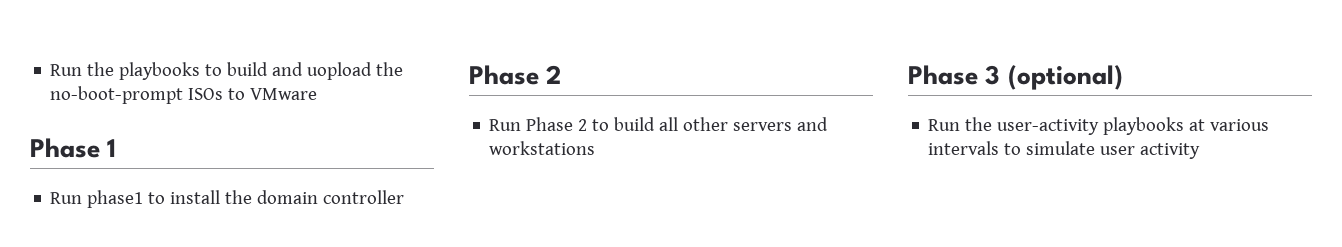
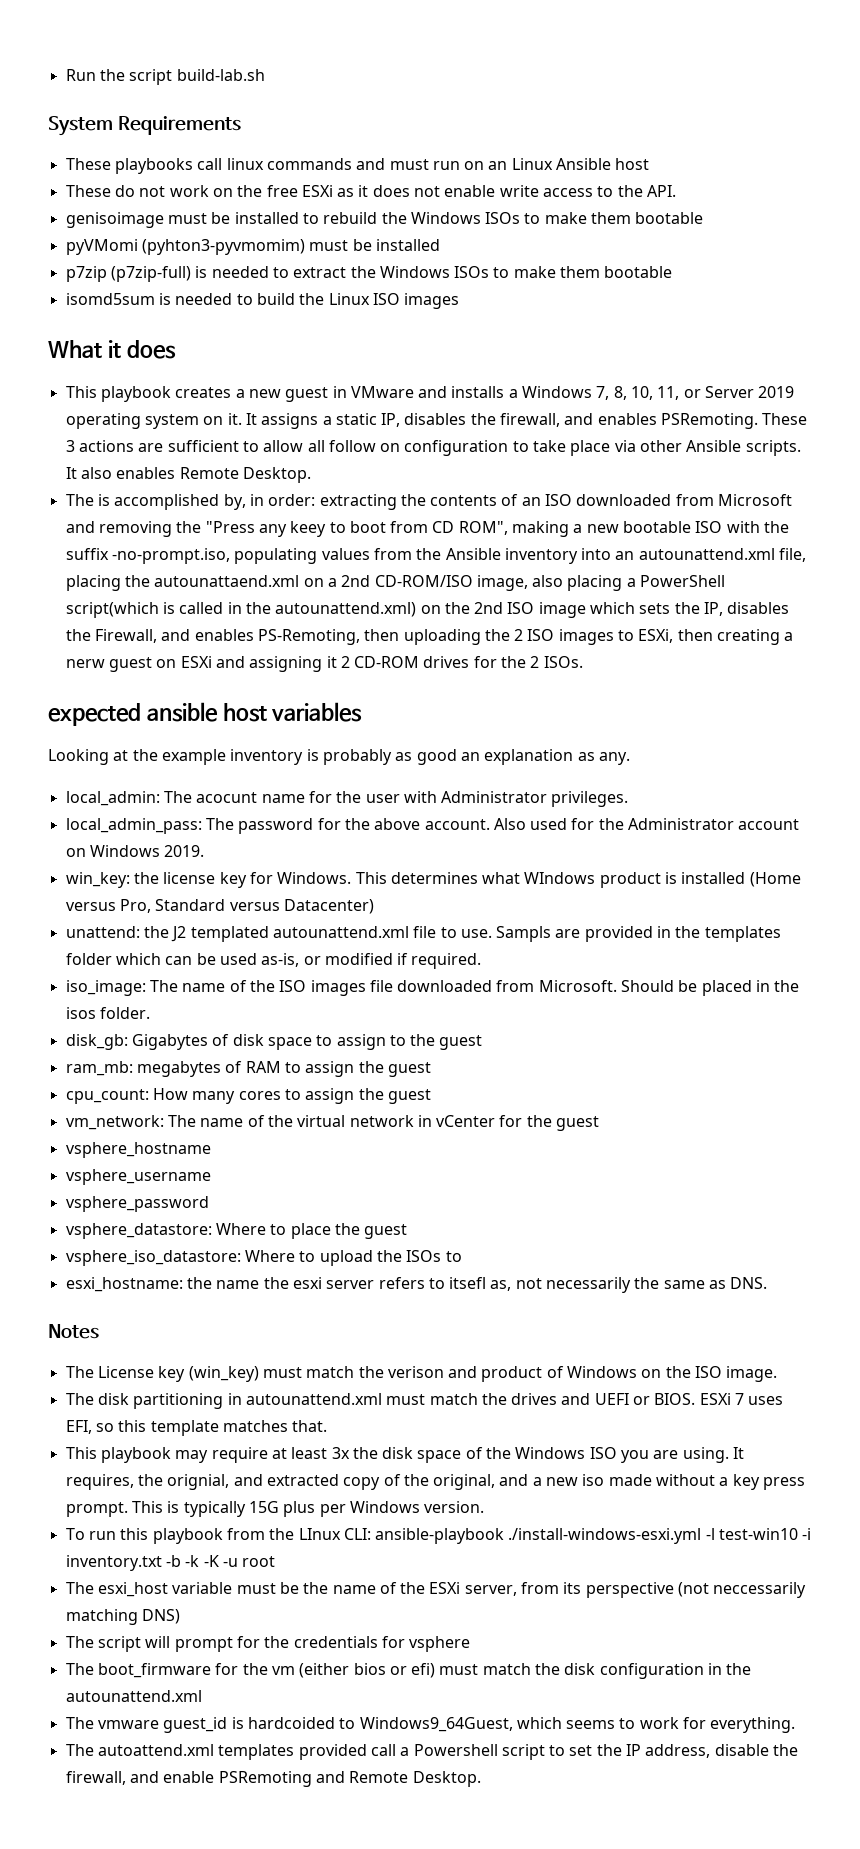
- Run the playbooks to build and uopload the no-boot-prompt ISOs to VMware
- Phase 1
- Run phase1 to install the domain controller
- Phase 2
- Run Phase 2 to build all other servers and workstations
- Phase 3 (optional)
- Run the user-activity playbooks at various intervals to simulate user activity
+ Run the script build-lab.sh
+ System Requirements
+ These playbooks call linux commands and must run on an Linux Ansible host
+ These do not work on the free ESXi as it does not enable write access to the API.
+ genisoimage must be installed to rebuild the Windows ISOs to make them bootable
+ pyVMomi (pyhton3-pyvmomim) must be installed
+ p7zip (p7zip-full) is needed to extract the Windows ISOs to make them bootable
+ isomd5sum is needed to build the Linux ISO images
+ What it does
+ This playbook creates a new guest in VMware and installs a Windows 7, 8, 10, 11, or Server 2019 operating system on it. It assigns a static IP, disables the firewall, and enables PSRemoting. These 3 actions are sufficient to allow all follow on configuration to take place via other Ansible scripts. It also enables Remote Desktop.
+ The is accomplished by, in order: extracting the contents of an ISO downloaded from Microsoft and removing the "Press any keey to boot from CD ROM", making a new bootable ISO with the suffix -no-prompt.iso, populating values from the Ansible inventory into an autounattend.xml file, placing the autounattaend.xml on a 2nd CD-ROM/ISO image, also placing a PowerShell script(which is called in the autounattend.xml) on the 2nd ISO image which sets the IP, disables the Firewall, and enables PS-Remoting, then uploading the 2 ISO images to ESXi, then creating a nerw guest on ESXi and assigning it 2 CD-ROM drives for the 2 ISOs.
+ expected ansible host variables
+ Looking at the example inventory is probably as good an explanation as any.
+ local_admin: The acocunt name for the user with Administrator privileges.
+ local_admin_pass: The password for the above account. Also used for the Administrator account on Windows 2019.
+ win_key: the license key for Windows. This determines what WIndows product is installed (Home versus Pro, Standard versus Datacenter)
+ unattend: the J2 templated autounattend.xml file to use. Sampls are provided in the templates folder which can be used as-is, or modified if required.
+ iso_image: The name of the ISO images file downloaded from Microsoft. Should be placed in the isos folder.
+ disk_gb: Gigabytes of disk space to assign to the guest
+ ram_mb: megabytes of RAM to assign the guest
+ cpu_count: How many cores to assign the guest
+ vm_network: The name of the virtual network in vCenter for the guest
+ vsphere_hostname
+ vsphere_username
+ vsphere_password
+ vsphere_datastore: Where to place the guest
+ vsphere_iso_datastore: Where to upload the ISOs to
+ esxi_hostname: the name the esxi server refers to itsefl as, not necessarily the same as DNS.
+ Notes
+ The License key (win_key) must match the verison and product of Windows on the ISO image.
+ The disk partitioning in autounattend.xml must match the drives and UEFI or BIOS. ESXi 7 uses EFI, so this template matches that.
+ This playbook may require at least 3x the disk space of the Windows ISO you are using. It requires, the orignial, and extracted copy of the original, and a new iso made without a key press prompt. This is typically 15G plus per Windows version.
+ To run this playbook from the LInux CLI: ansible-playbook ./install-windows-esxi.yml -l test-win10 -i inventory.txt -b -k -K -u root
+ The esxi_host variable must be the name of the ESXi server, from its perspective (not neccessarily matching DNS)
+ The script will prompt for the credentials for vsphere
+ The boot_firmware for the vm (either bios or efi) must match the disk configuration in the autounattend.xml
+ The vmware guest_id is hardcoided to Windows9_64Guest, which seems to work for everything.
+ The autoattend.xml templates provided call a Powershell script to set the IP address, disable the firewall, and enable PSRemoting and Remote Desktop.

